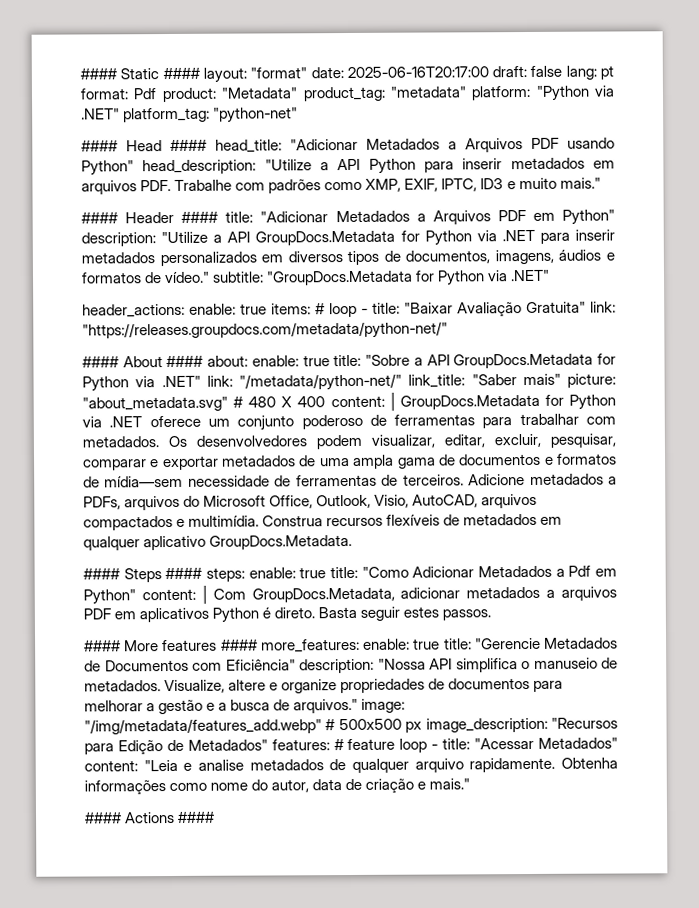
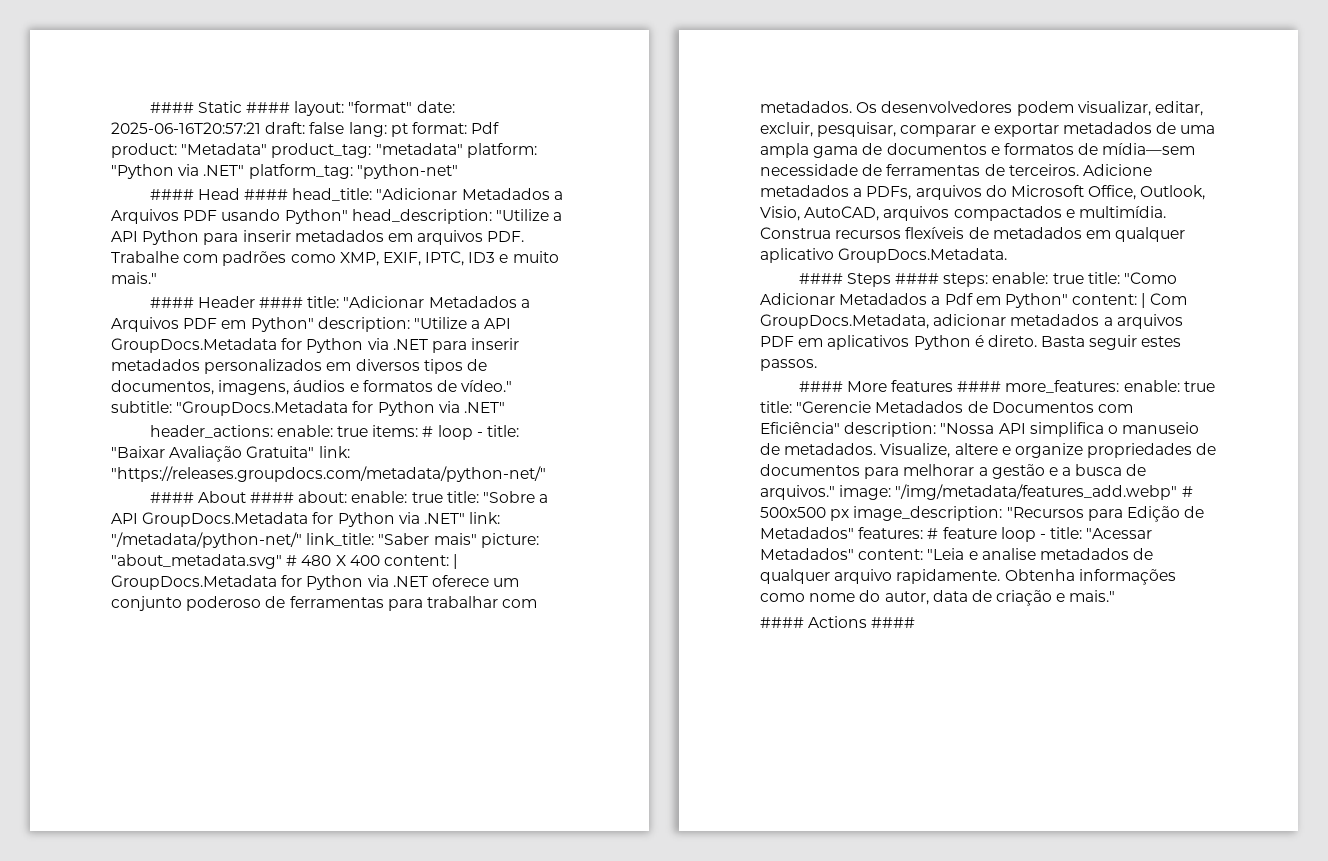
- #### Static #### layout: "format" date: 2025-06-16T20:17:00 draft: false lang: pt format: Pdf product: "Metadata" product_tag: "metadata" platform: "Python via .NET" platform_tag: "python-net"
+ #### Static #### layout: "format" date: 2025-06-16T20:57:21 draft: false lang: pt format: Pdf product: "Metadata" product_tag: "metadata" platform: "Python via .NET" platform_tag: "python-net"

